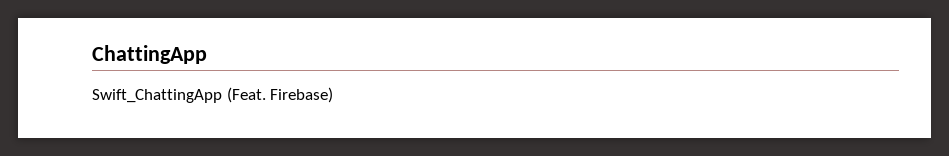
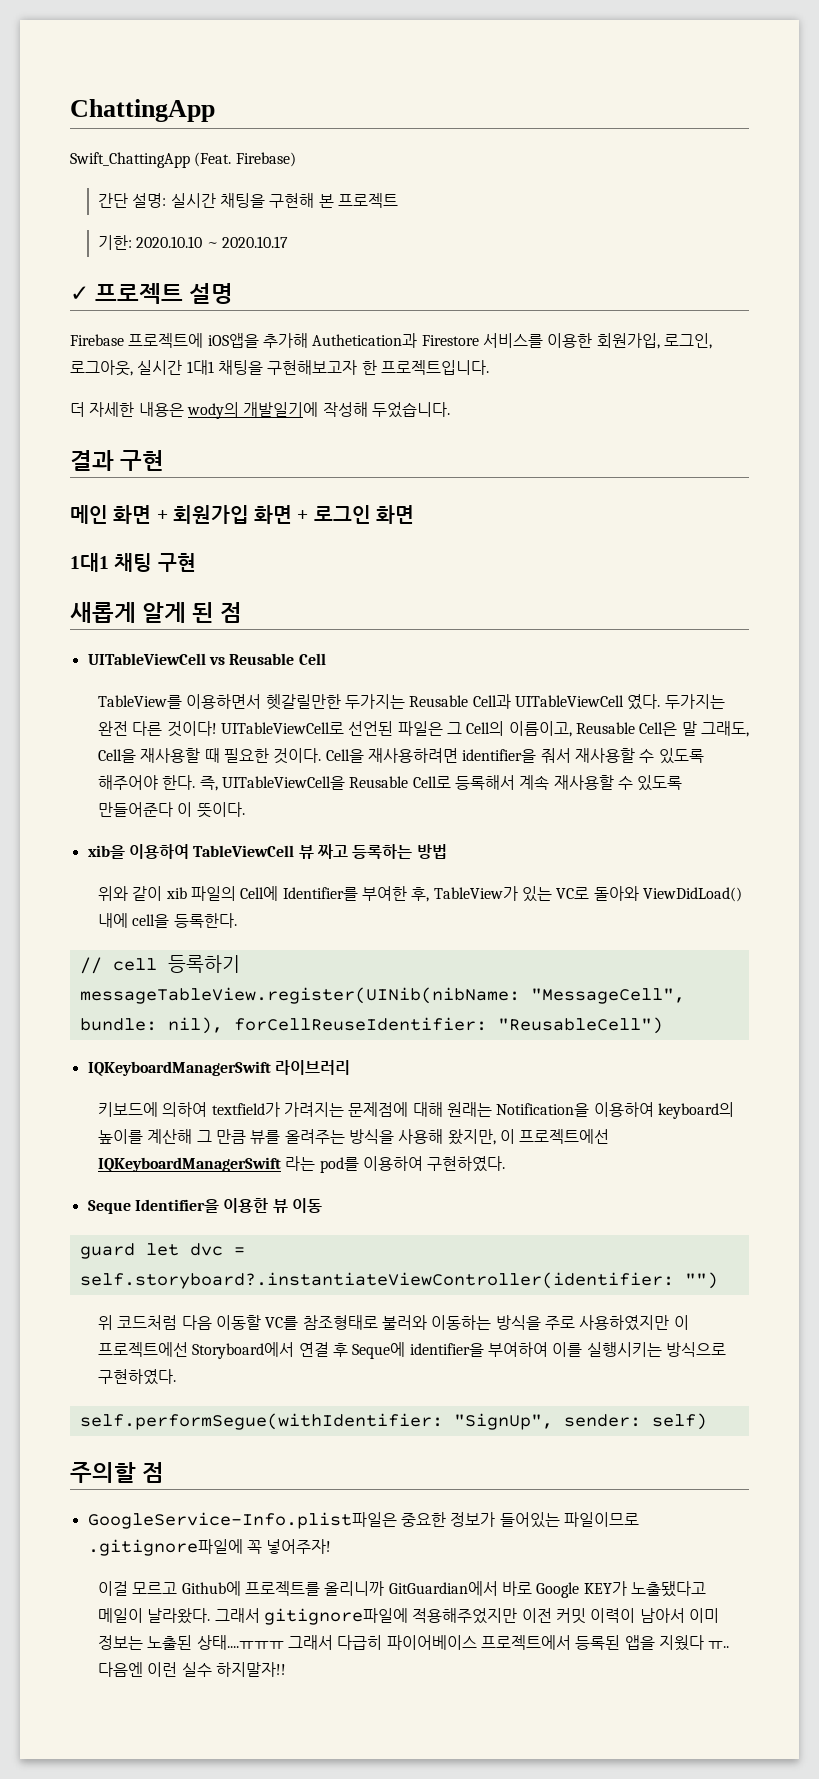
+ 간단 설명: 실시간 채팅을 구현해 본 프로젝트
+ 기한: 2020.10.10 ~ 2020.10.17
+ ✓ 프로젝트 설명
+ Firebase 프로젝트에 iOS앱을 추가해 Authetication과 Firestore 서비스를 이용한 회원가입, 로그인, 로그아웃, 실시간 1대1 채팅을 구현해보고자 한 프로젝트입니다.
+ 더 자세한 내용은 wody의 개발일기에 작성해 두었습니다.
+ 결과 구현
+ 메인 화면 + 회원가입 화면 + 로그인 화면
+ 1대1 채팅 구현
+ 새롭게 알게 된 점
+ UITableViewCell vs Reusable Cell
+ TableView를 이용하면서 헷갈릴만한 두가지는 Reusable Cell과 UITableViewCell 였다. 두가지는 완전 다른 것이다! UITableViewCell로 선언된 파일은 그 Cell의 이름이고, Reusable Cell은 말 그래도, Cell을 재사용할 때 필요한 것이다. Cell을 재사용하려면 identifier을 줘서 재사용할 수 있도록 해주어야 한다. 즉, UITableViewCell을 Reusable Cell로 등록해서 계속 재사용할 수 있도록 만들어준다 이 뜻이다.
+ xib을 이용하여 TableViewCell 뷰 짜고 등록하는 방법
+ 위와 같이 xib 파일의 Cell에 Identifier를 부여한 후, TableView가 있는 VC로 돌아와 ViewDidLoad() 내에 cell을 등록한다.
+ // cell 등록하기
+ messageTableView.register(UINib(nibName: "MessageCell", bundle: nil), forCellReuseIdentifier: "ReusableCell")
+ IQKeyboardManagerSwift 라이브러리
+ 키보드에 의하여 textfield가 가려지는 문제점에 대해 원래는 Notification을 이용하여 keyboard의 높이를 계산해 그 만큼 뷰를 올려주는 방식을 사용해 왔지만, 이 프로젝트에선 IQKeyboardManagerSwift 라는 pod를 이용하여 구현하였다.
+ Seque Identifier을 이용한 뷰 이동
+ guard let dvc = self.storyboard?.instantiateViewController(identifier: "")
+ 위 코드처럼 다음 이동할 VC를 참조형태로 불러와 이동하는 방식을 주로 사용하였지만 이 프로젝트에선 Storyboard에서 연결 후 Seque에 identifier을 부여하여 이를 실행시키는 방식으로 구현하였다.
+ self.performSegue(withIdentifier: "SignUp", sender: self)
+ 주의할 점
+ GoogleService-Info.plist파일은 중요한 정보가 들어있는 파일이므로 .gitignore파일에 꼭 넣어주자!
+ 이걸 모르고 Github에 프로젝트를 올리니까 GitGuardian에서 바로 Google KEY가 노출됐다고 메일이 날라왔다. 그래서 gitignore파일에 적용해주었지만 이전 커밋 이력이 남아서 이미 정보는 노출된 상태....ㅠㅠㅠ 그래서 다급히 파이어베이스 프로젝트에서 등록된 앱을 지웠다 ㅠ.. 다음엔 이런 실수 하지말자!!

